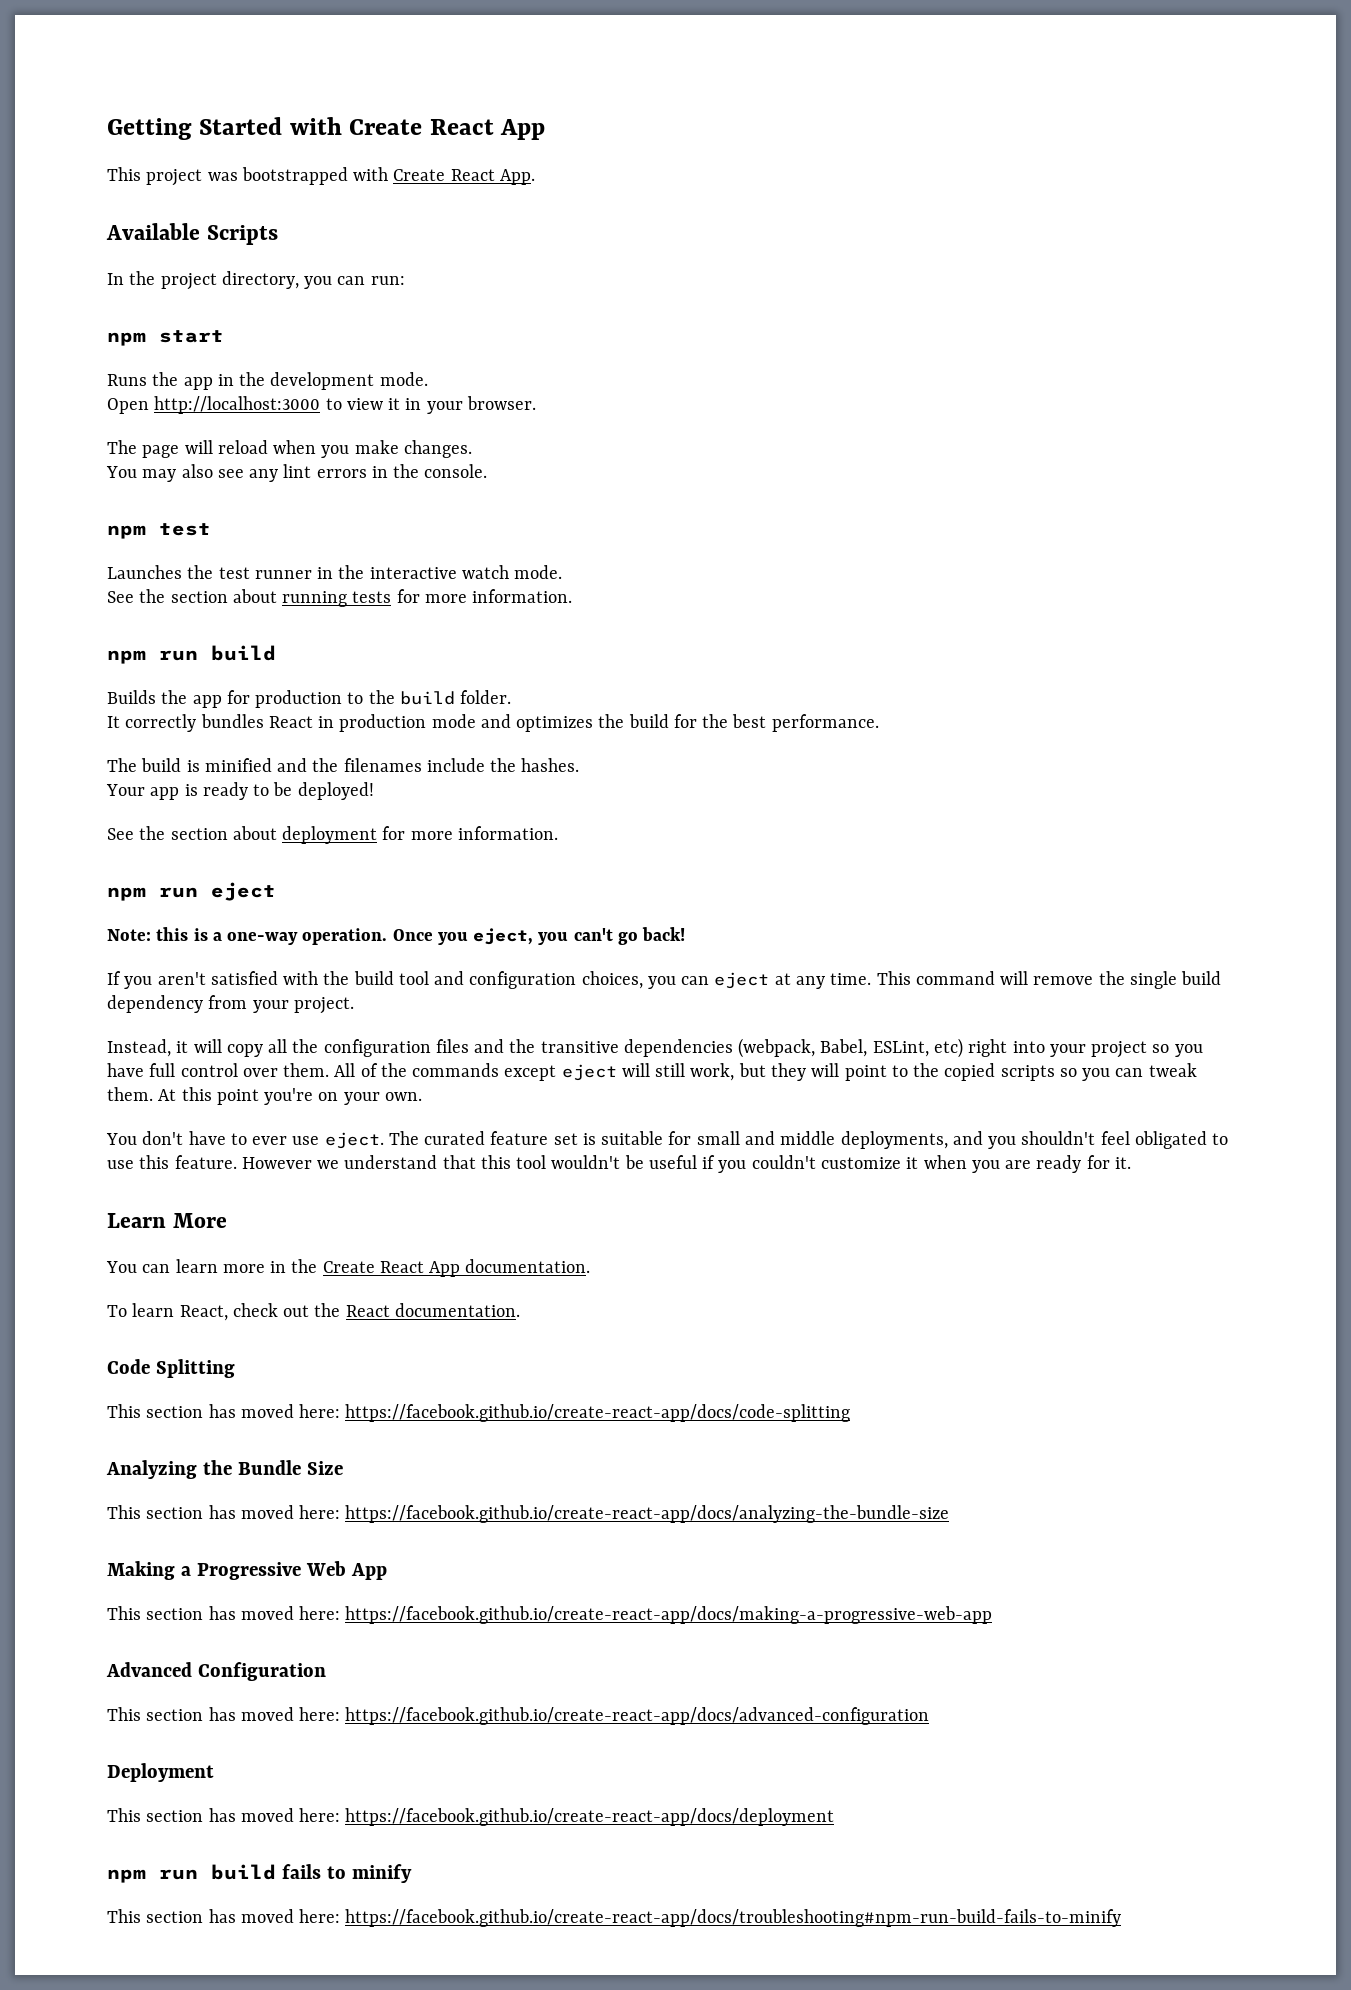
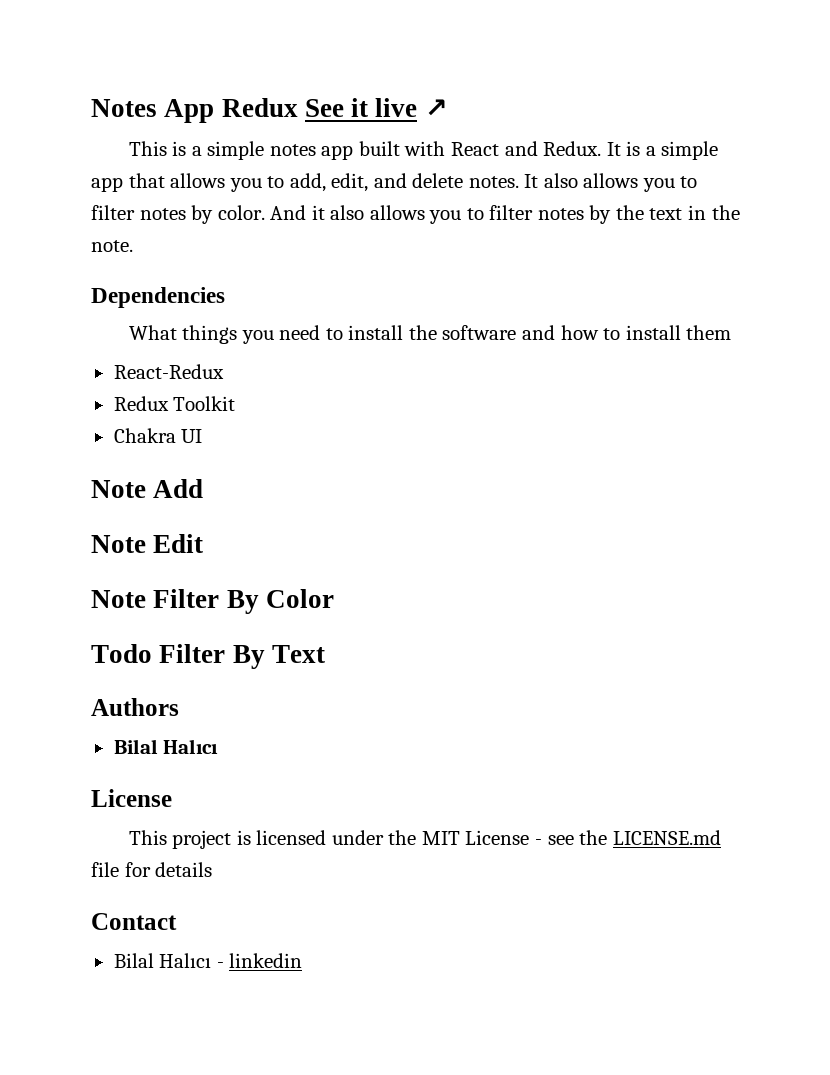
- Getting Started with Create React App
- This project was bootstrapped with Create React App.
- Available Scripts
- In the project directory, you can run:
- npm start
- Runs the app in the development mode.
- Open http://localhost:3000 to view it in your browser.
- The page will reload when you make changes.
- You may also see any lint errors in the console.
- npm test
- Launches the test runner in the interactive watch mode.
- See the section about running tests for more information.
- npm run build
- Builds the app for production to the build folder.
- It correctly bundles React in production mode and optimizes the build for the best performance.
- The build is minified and the filenames include the hashes.
- Your app is ready to be deployed!
- See the section about deployment for more information.
- npm run eject
- Note: this is a one-way operation. Once you eject, you can't go back!
- If you aren't satisfied with the build tool and configuration choices, you can eject at any time. This command will remove the single build dependency from your project.
- Instead, it will copy all the configuration files and the transitive dependencies (webpack, Babel, ESLint, etc) right into your project so you have full control over them. All of the commands except eject will still work, but they will point to the copied scripts so you can tweak them. At this point you're on your own.
- You don't have to ever use eject. The curated feature set is suitable for small and middle deployments, and you shouldn't feel obligated to use this feature. However we understand that this tool wouldn't be useful if you couldn't customize it when you are ready for it.
- Learn More
- You can learn more in the Create React App documentation.
- To learn React, check out the React documentation.
- Code Splitting
- This section has moved here: https://facebook.github.io/create-react-app/docs/code-splitting
- Analyzing the Bundle Size
- This section has moved here: https://facebook.github.io/create-react-app/docs/analyzing-the-bundle-size
- Making a Progressive Web App
- This section has moved here: https://facebook.github.io/create-react-app/docs/making-a-progressive-web-app
- Advanced Configuration
- This section has moved here: https://facebook.github.io/create-react-app/docs/advanced-configuration
- Deployment
- This section has moved here: https://facebook.github.io/create-react-app/docs/deployment
- npm run build fails to minify
- This section has moved here: https://facebook.github.io/create-react-app/docs/troubleshooting#npm-run-build-fails-to-minify
+ Notes App Redux See it live ↗
+ This is a simple notes app built with React and Redux. It is a simple app that allows you to add, edit, and delete notes. It also allows you to filter notes by color. And it also allows you to filter notes by the text in the note.
+ Dependencies
+ What things you need to install the software and how to install them
+ React-Redux
+ Redux Toolkit
+ Chakra UI
+ Note Add
+ Note Edit
+ Note Filter By Color
+ Todo Filter By Text
+ Authors
+ Bilal Halıcı
+ License
+ This project is licensed under the MIT License - see the LICENSE.md file for details
+ Contact
+ Bilal Halıcı - linkedin

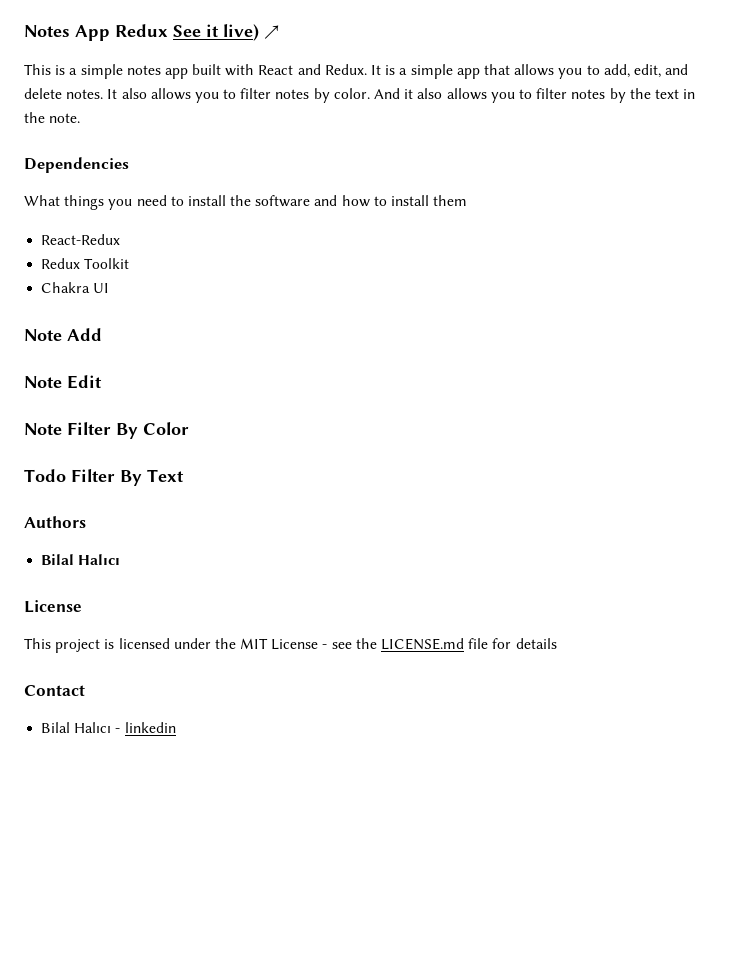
- Notes App Redux See it live ↗
+ Notes App Redux See it live) ↗

